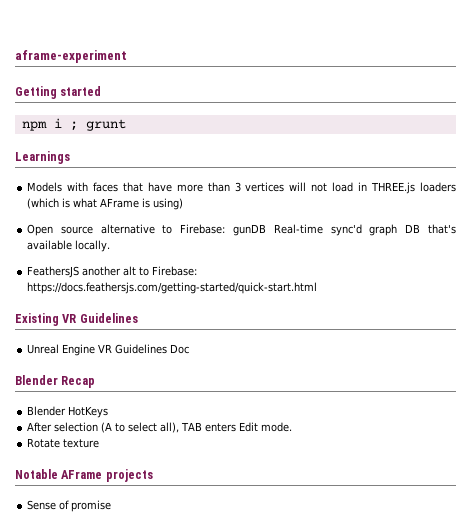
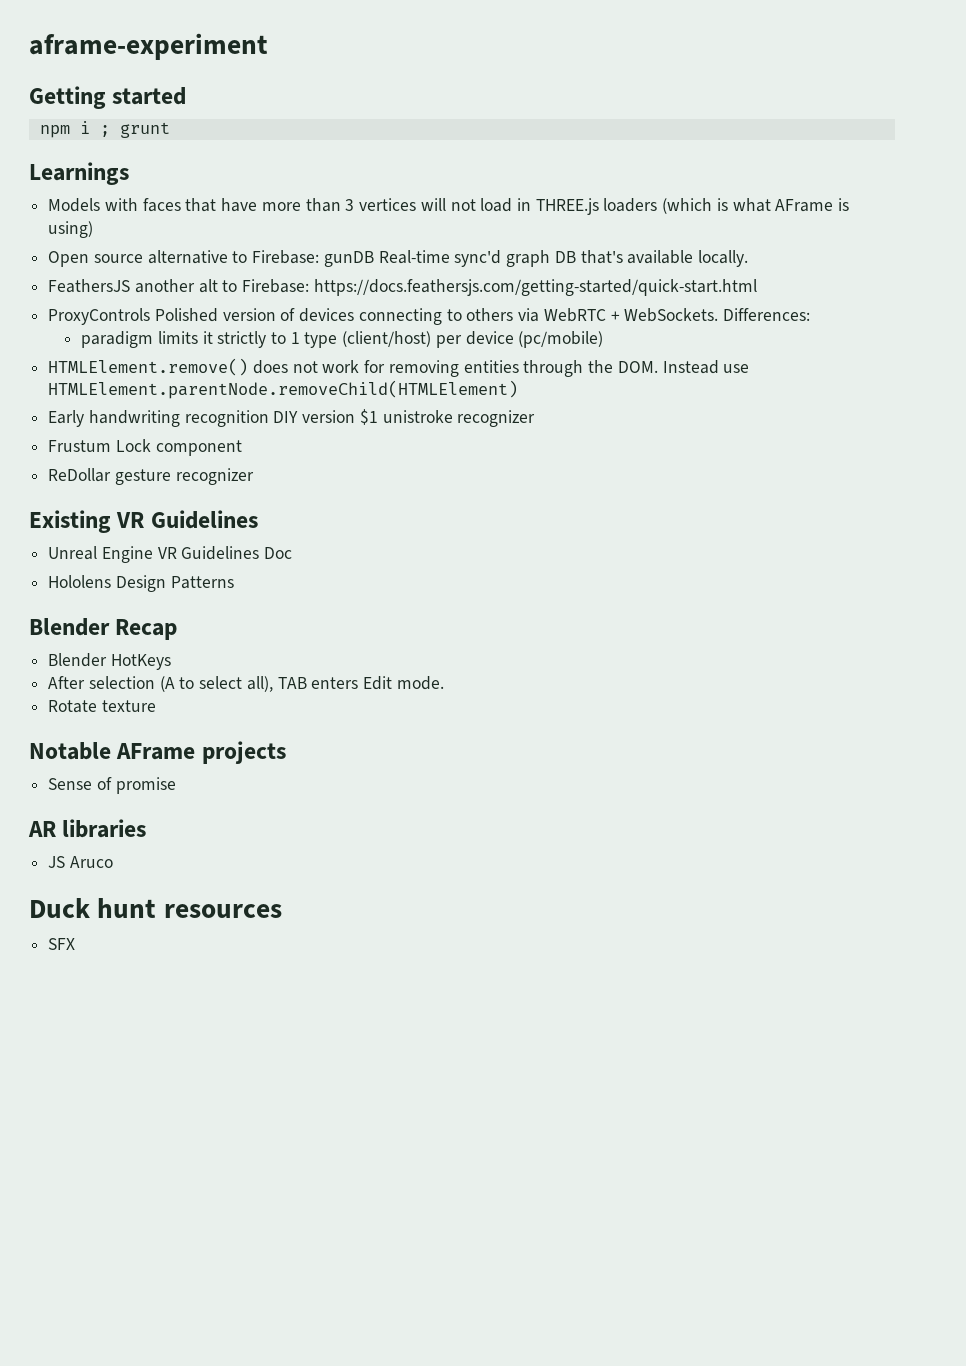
+ ProxyControls Polished version of devices connecting to others via WebRTC + WebSockets. Differences:
+ paradigm limits it strictly to 1 type (client/host) per device (pc/mobile)
+ HTMLElement.remove() does not work for removing entities through the DOM. Instead use HTMLElement.parentNode.removeChild(HTMLElement)
+ Early handwriting recognition DIY version $1 unistroke recognizer
+ Frustum Lock component
+ ReDollar gesture recognizer
+ Hololens Design Patterns
+ AR libraries
+ JS Aruco
+ Duck hunt resources
+ SFX

